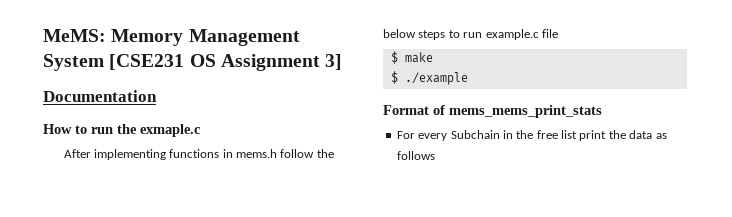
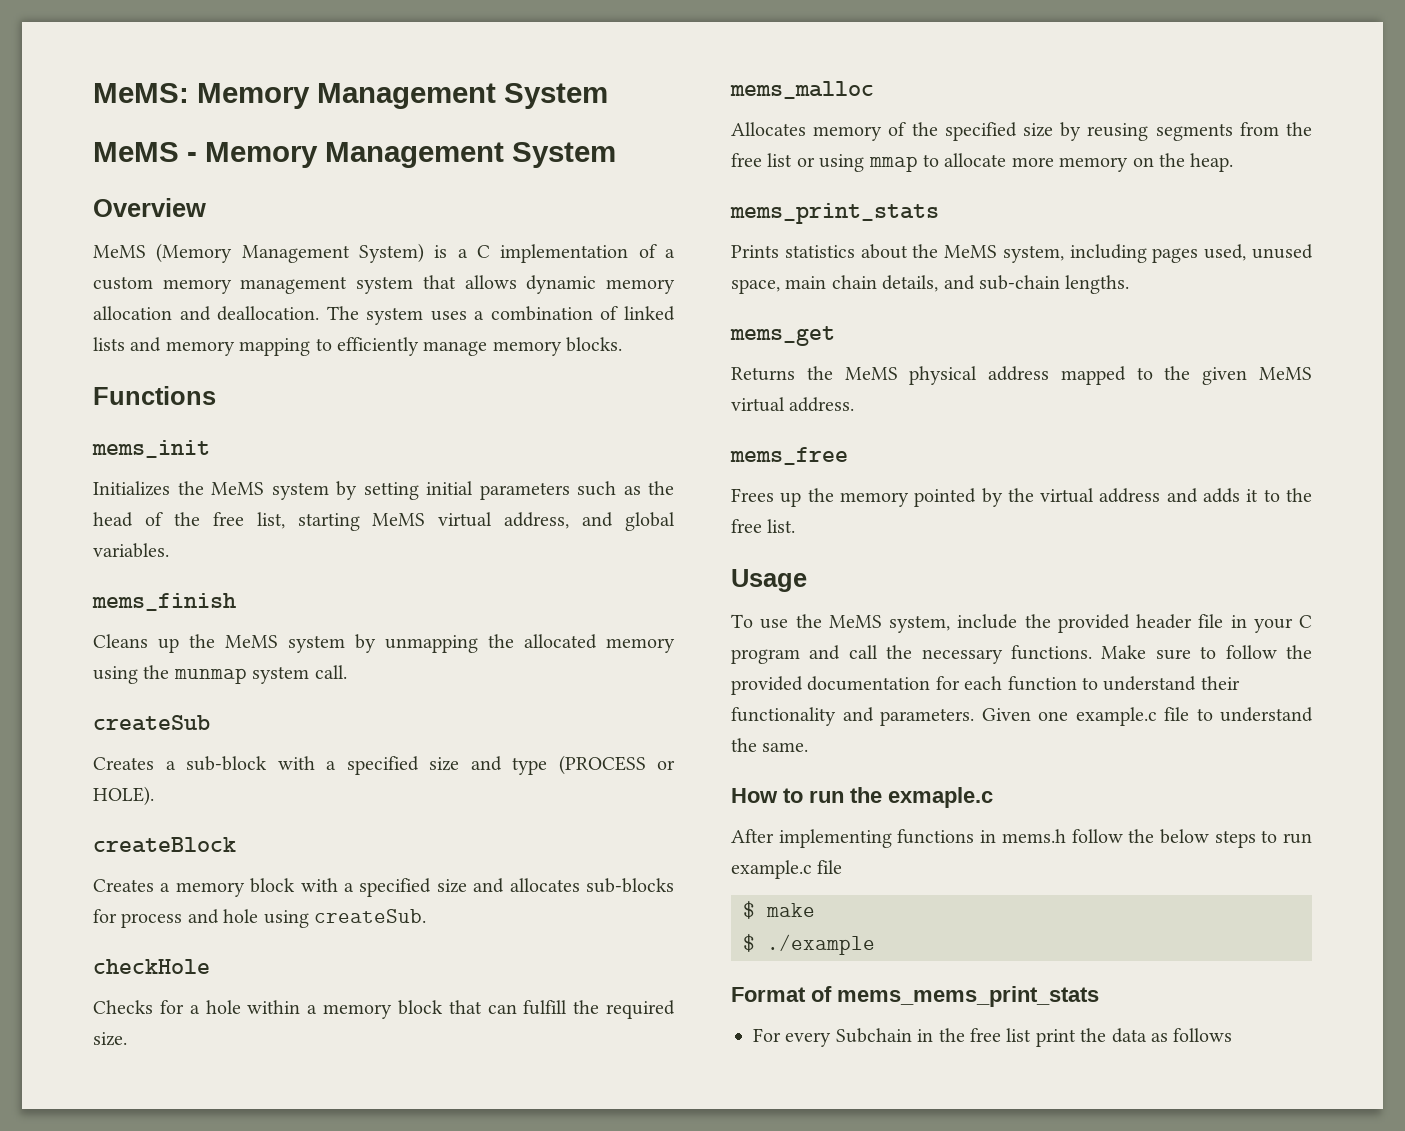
- MeMS: Memory Management System [CSE231 OS Assignment 3]
- Documentation
+ MeMS: Memory Management System
+ MeMS - Memory Management System
+ Overview
+ MeMS (Memory Management System) is a C implementation of a custom memory management system that allows dynamic memory allocation and deallocation. The system uses a combination of linked lists and memory mapping to efficiently manage memory blocks.
+ Functions
+ mems_init
+ Initializes the MeMS system by setting initial parameters such as the head of the free list, starting MeMS virtual address, and global variables.
+ mems_finish
+ Cleans up the MeMS system by unmapping the allocated memory using the munmap system call.
+ createSub
+ Creates a sub-block with a specified size and type (PROCESS or HOLE).
+ createBlock
+ Creates a memory block with a specified size and allocates sub-blocks for process and hole using createSub.
+ checkHole
+ Checks for a hole within a memory block that can fulfill the required size.
+ mems_malloc
+ Allocates memory of the specified size by reusing segments from the free list or using mmap to allocate more memory on the heap.
+ mems_print_stats
+ Prints statistics about the MeMS system, including pages used, unused space, main chain details, and sub-chain lengths.
+ mems_get
+ Returns the MeMS physical address mapped to the given MeMS virtual address.
+ mems_free
+ Frees up the memory pointed by the virtual address and adds it to the free list.
+ Usage
+ To use the MeMS system, include the provided header file in your C program and call the necessary functions. Make sure to follow the provided documentation for each function to understand their functionality and parameters. Given one example.c file to understand the same.

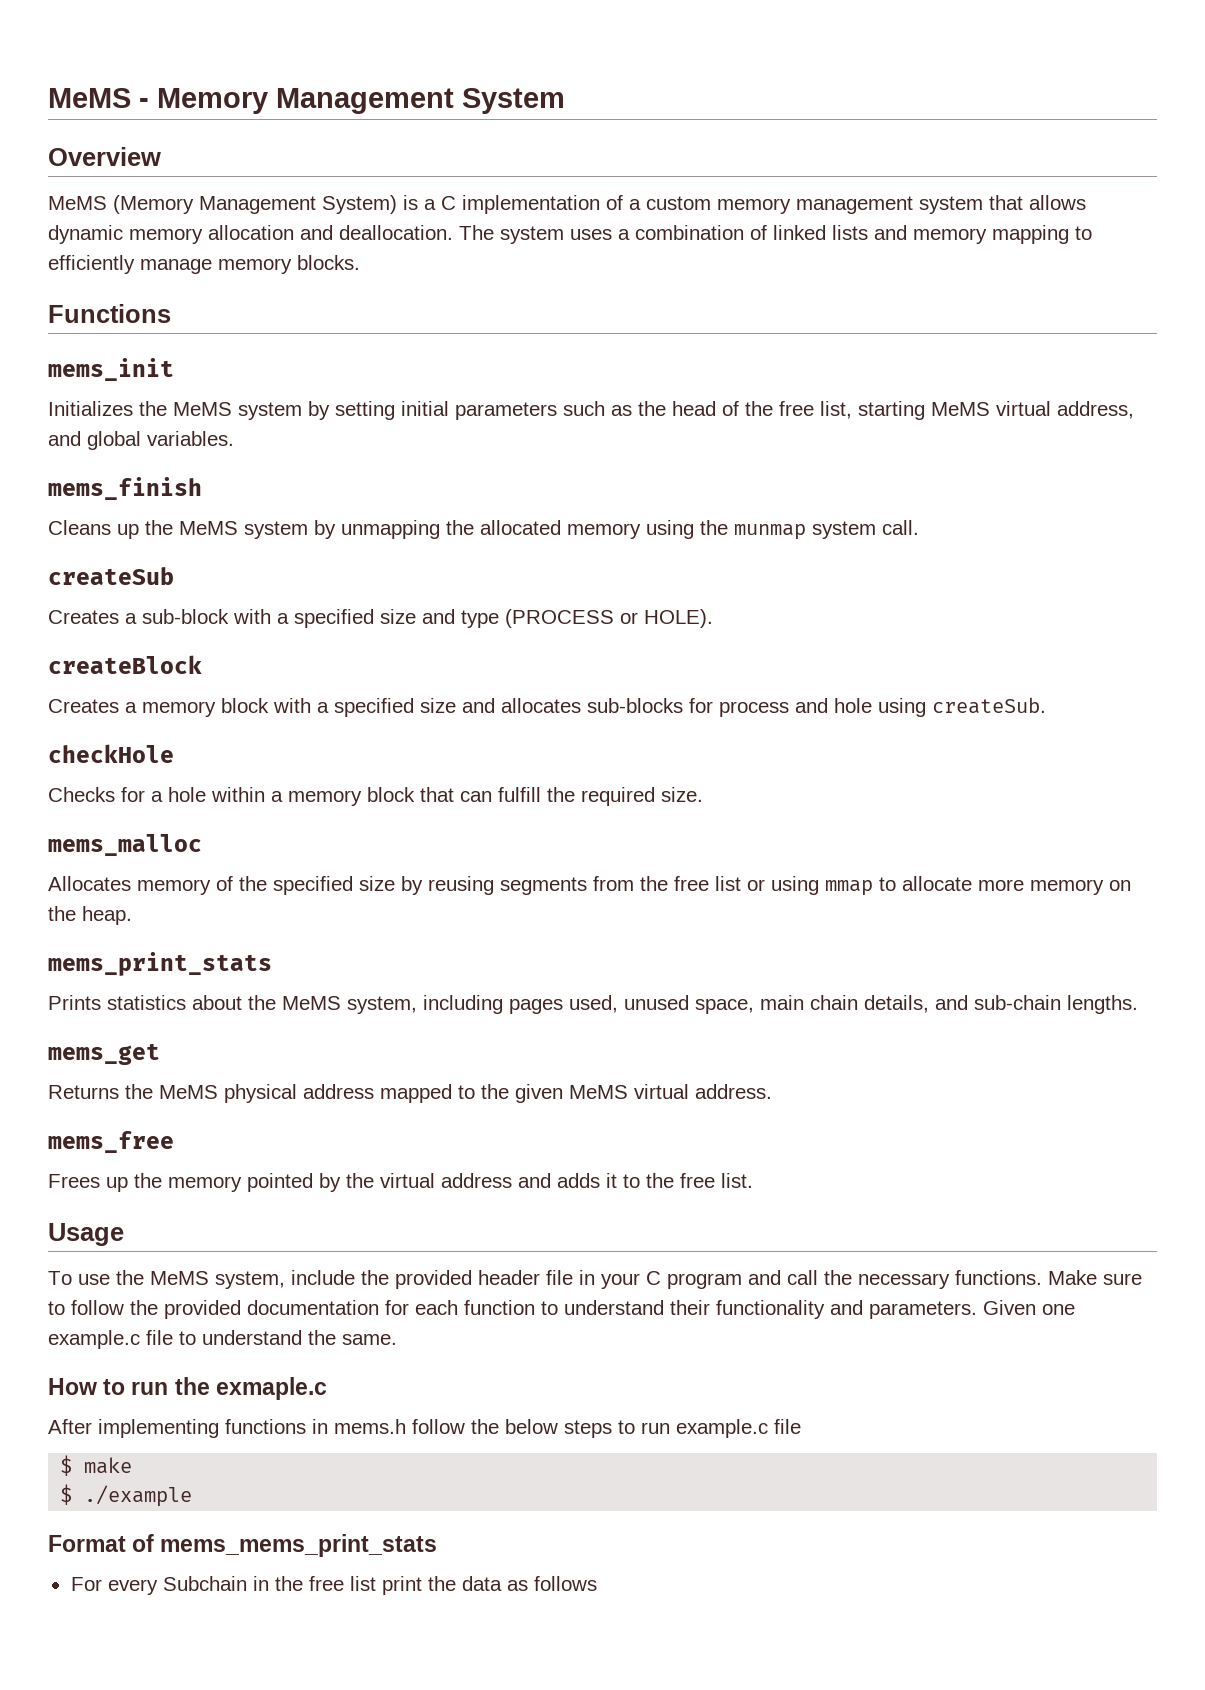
- MeMS: Memory Management System

